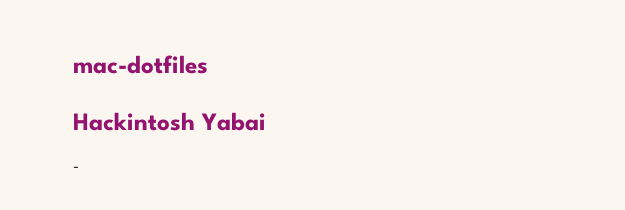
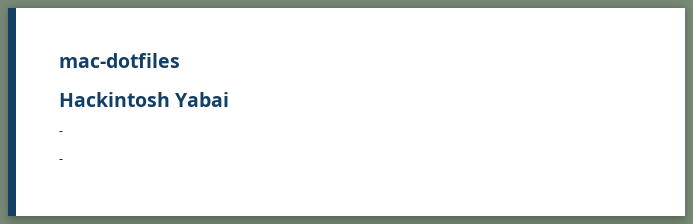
  Hackintosh Yabai
+ -

